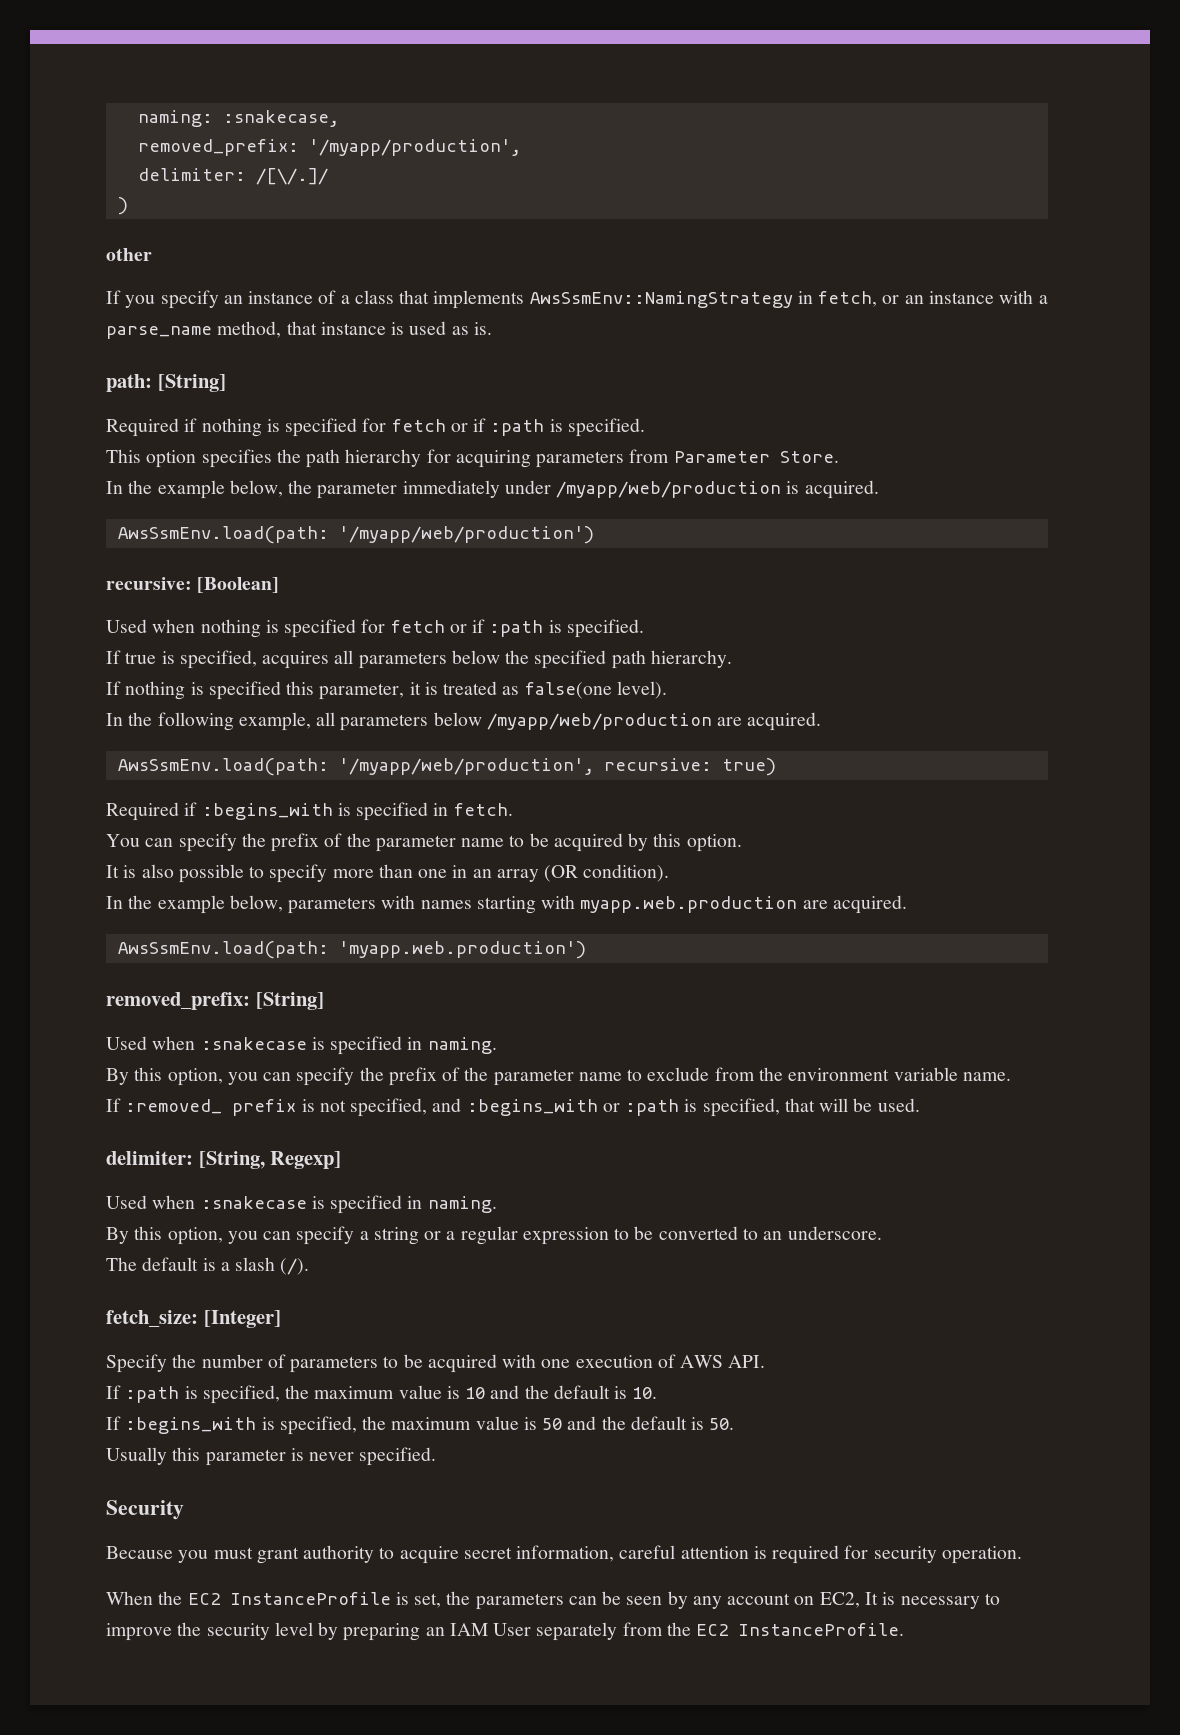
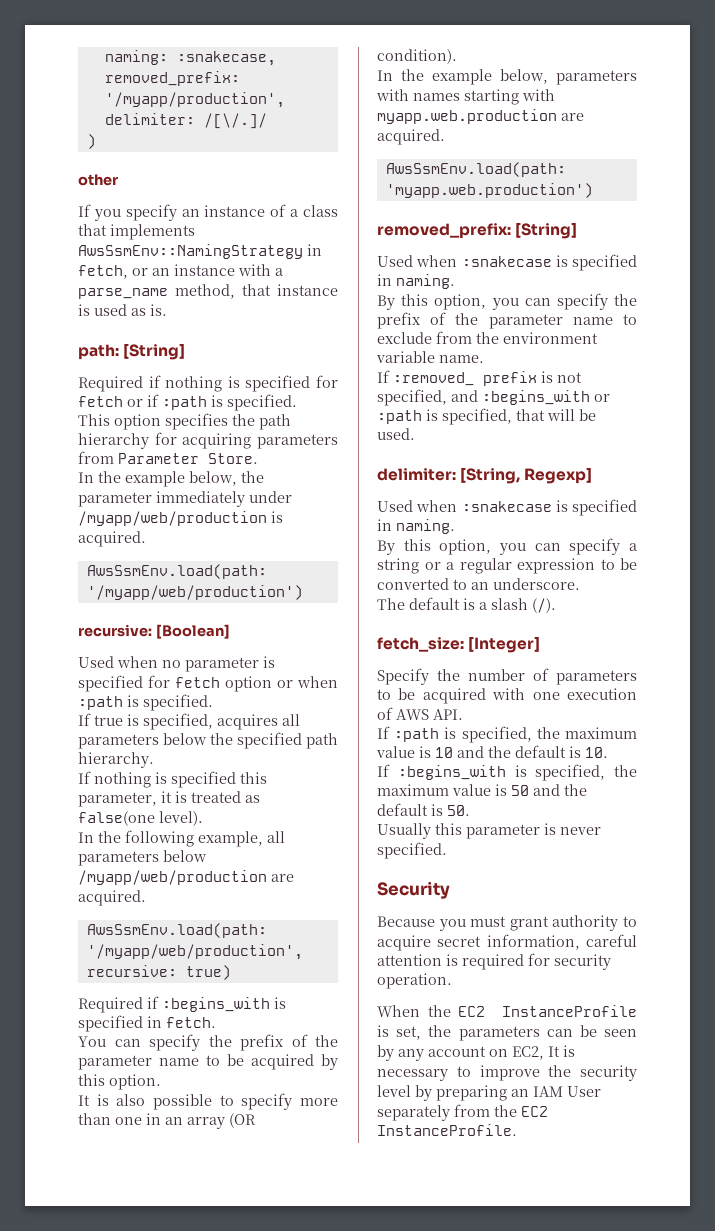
- Used when nothing is specified for fetch or if :path is specified.
+ Used when no parameter is specified for fetch option or when :path is specified.

